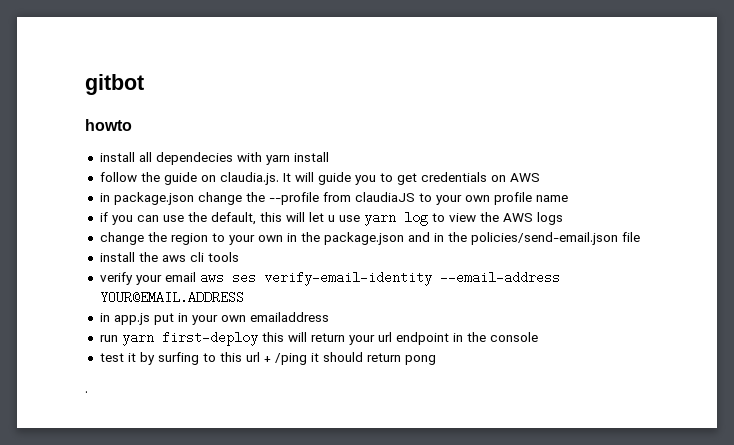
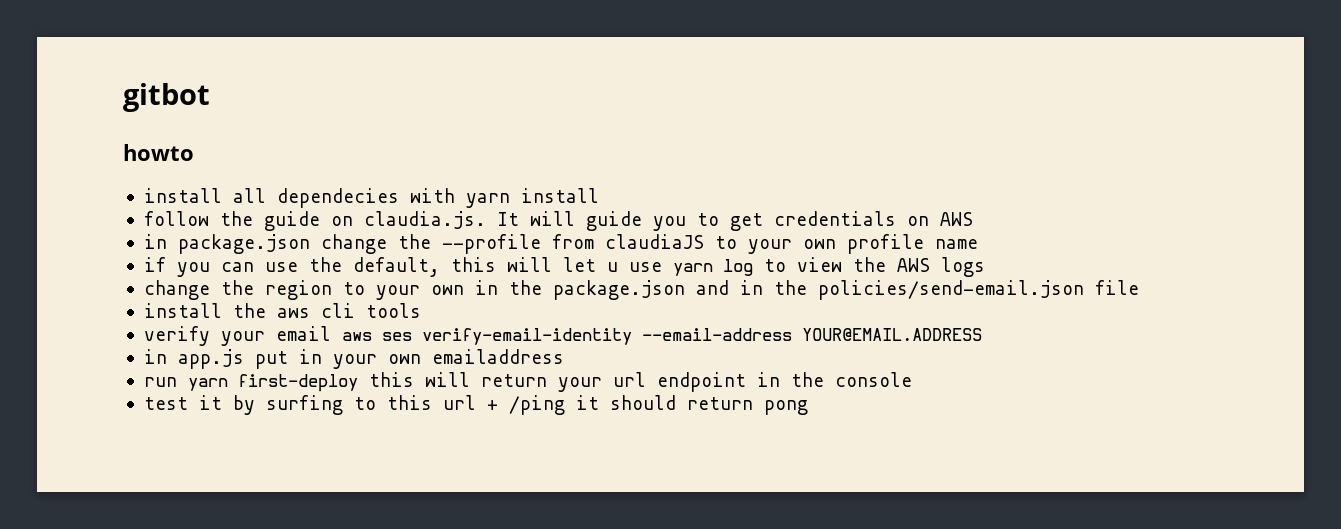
- .

